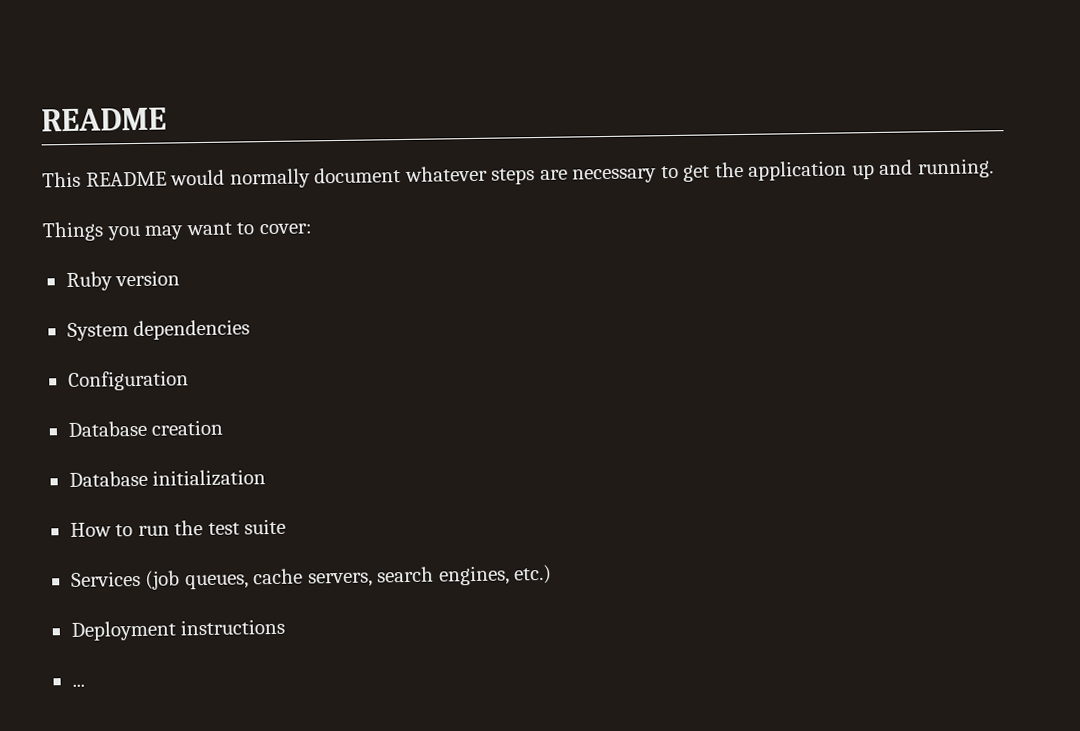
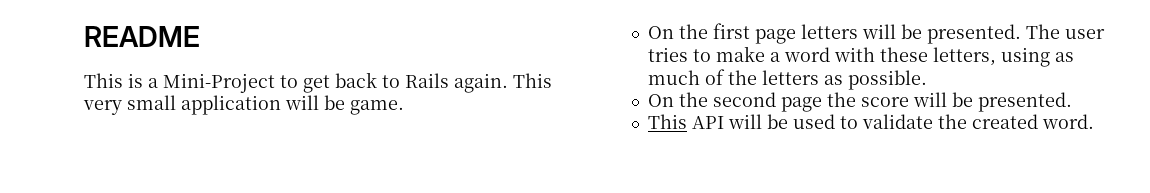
- This README would normally document whatever steps are necessary to get the application up and running.
- Things you may want to cover:
- Ruby version
- System dependencies
- Configuration
- Database creation
- Database initialization
- How to run the test suite
- Services (job queues, cache servers, search engines, etc.)
- Deployment instructions
- ...
+ This is a Mini-Project to get back to Rails again. This very small application will be game.
+ On the first page letters will be presented. The user tries to make a word with these letters, using as much of the letters as possible.
+ On the second page the score will be presented.
+ This API will be used to validate the created word.

